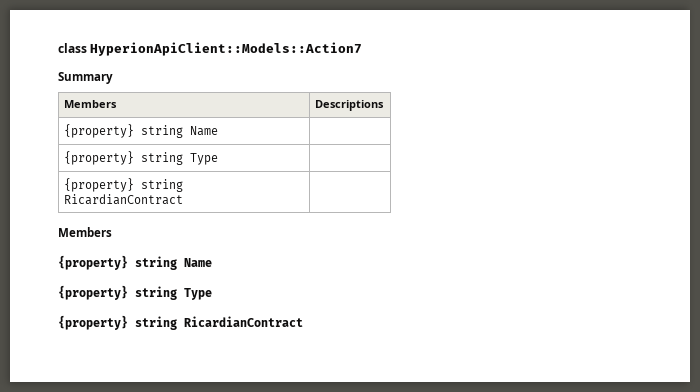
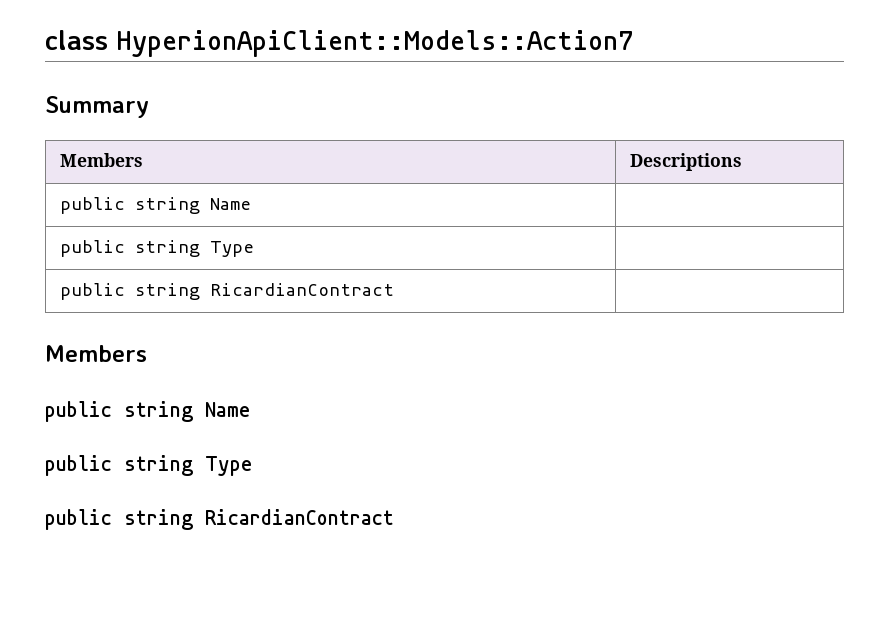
- {property} string Name |
+ public string Name |
- {property} string Type |
+ public string Type |
- {property} string RicardianContract |
+ public string RicardianContract |
  Members
- {property} string Name
- {property} string Type
- {property} string RicardianContract
+ public string Name
+ public string Type
+ public string RicardianContract

